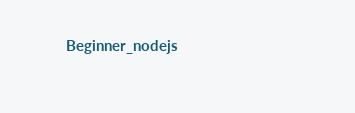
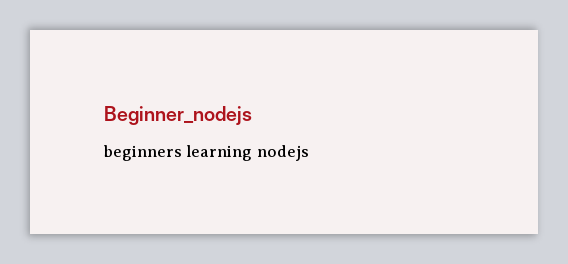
+ beginners learning nodejs

